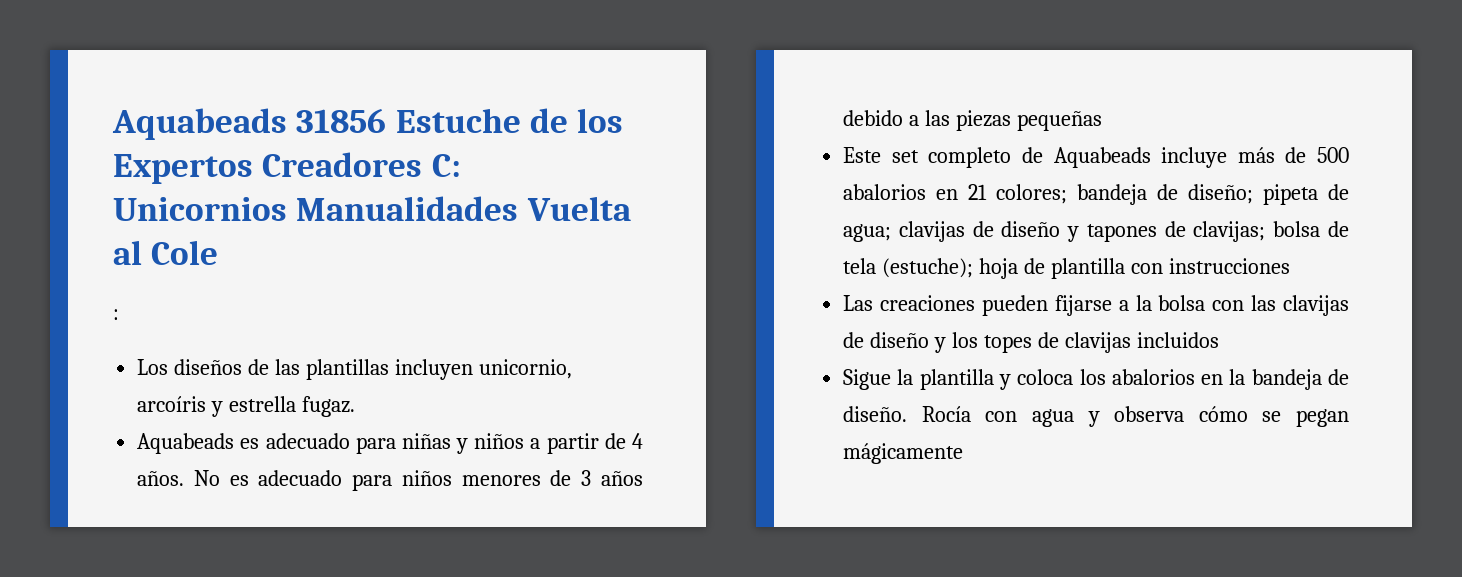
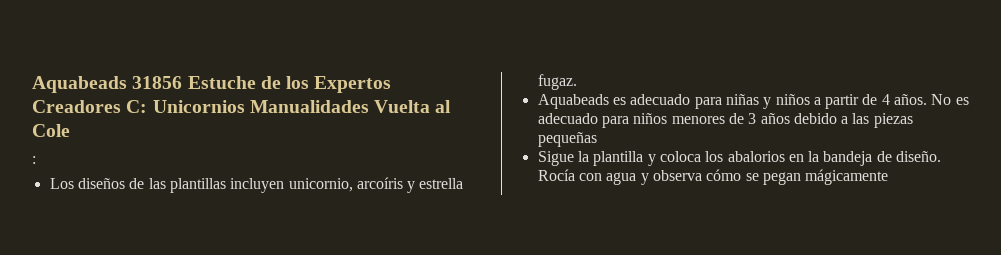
- Este set completo de Aquabeads incluye más de 500 abalorios en 21 colores; bandeja de diseño; pipeta de agua; clavijas de diseño y tapones de clavijas; bolsa de tela (estuche); hoja de plantilla con instrucciones
- Las creaciones pueden fijarse a la bolsa con las clavijas de diseño y los topes de clavijas incluidos

